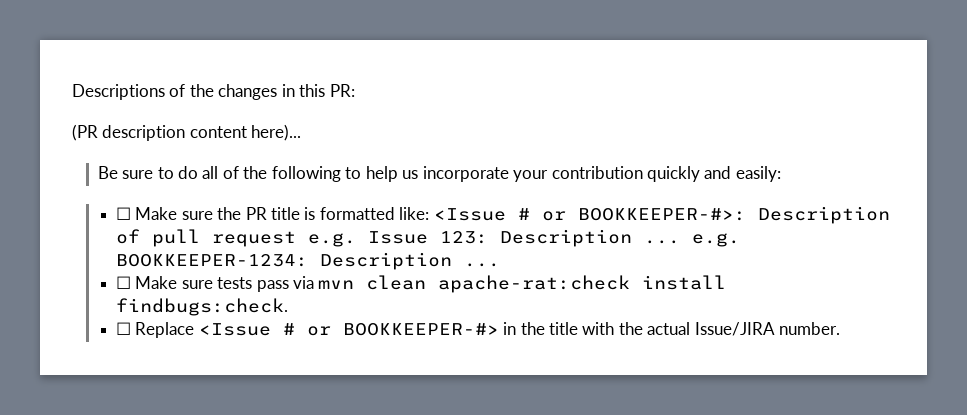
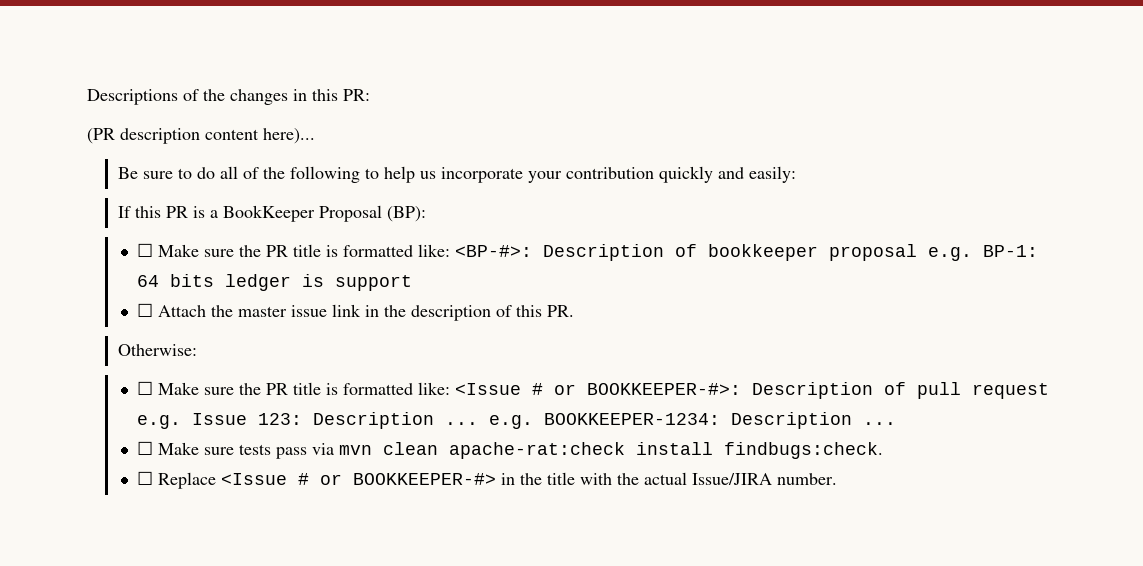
+ If this PR is a BookKeeper Proposal (BP):
+ ☐ Make sure the PR title is formatted like: <BP-#>: Description of bookkeeper proposal e.g. BP-1: 64 bits ledger is support
+ ☐ Attach the master issue link in the description of this PR.
+ Otherwise:

